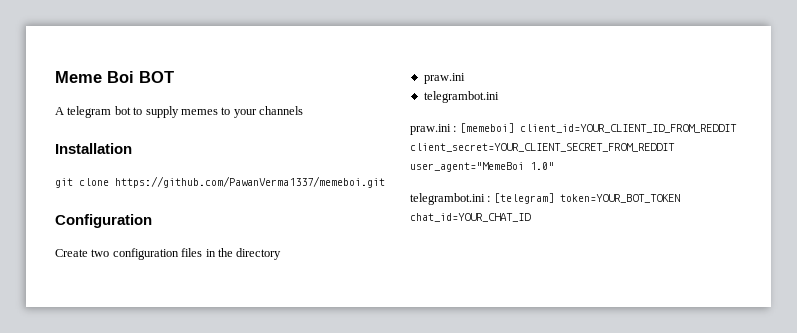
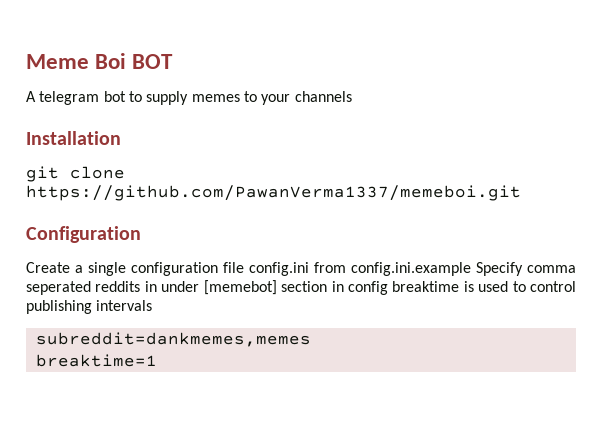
- Create two configuration files in the directory
- praw.ini
- telegrambot.ini
- praw.ini : [memeboi] client_id=YOUR_CLIENT_ID_FROM_REDDIT client_secret=YOUR_CLIENT_SECRET_FROM_REDDIT user_agent="MemeBoi 1.0"
- telegrambot.ini : [telegram] token=YOUR_BOT_TOKEN chat_id=YOUR_CHAT_ID
+ Create a single configuration file config.ini from config.ini.example Specify comma seperated reddits in under [memebot] section in config breaktime is used to control publishing intervals
+ subreddit=dankmemes,memes
+ breaktime=1

